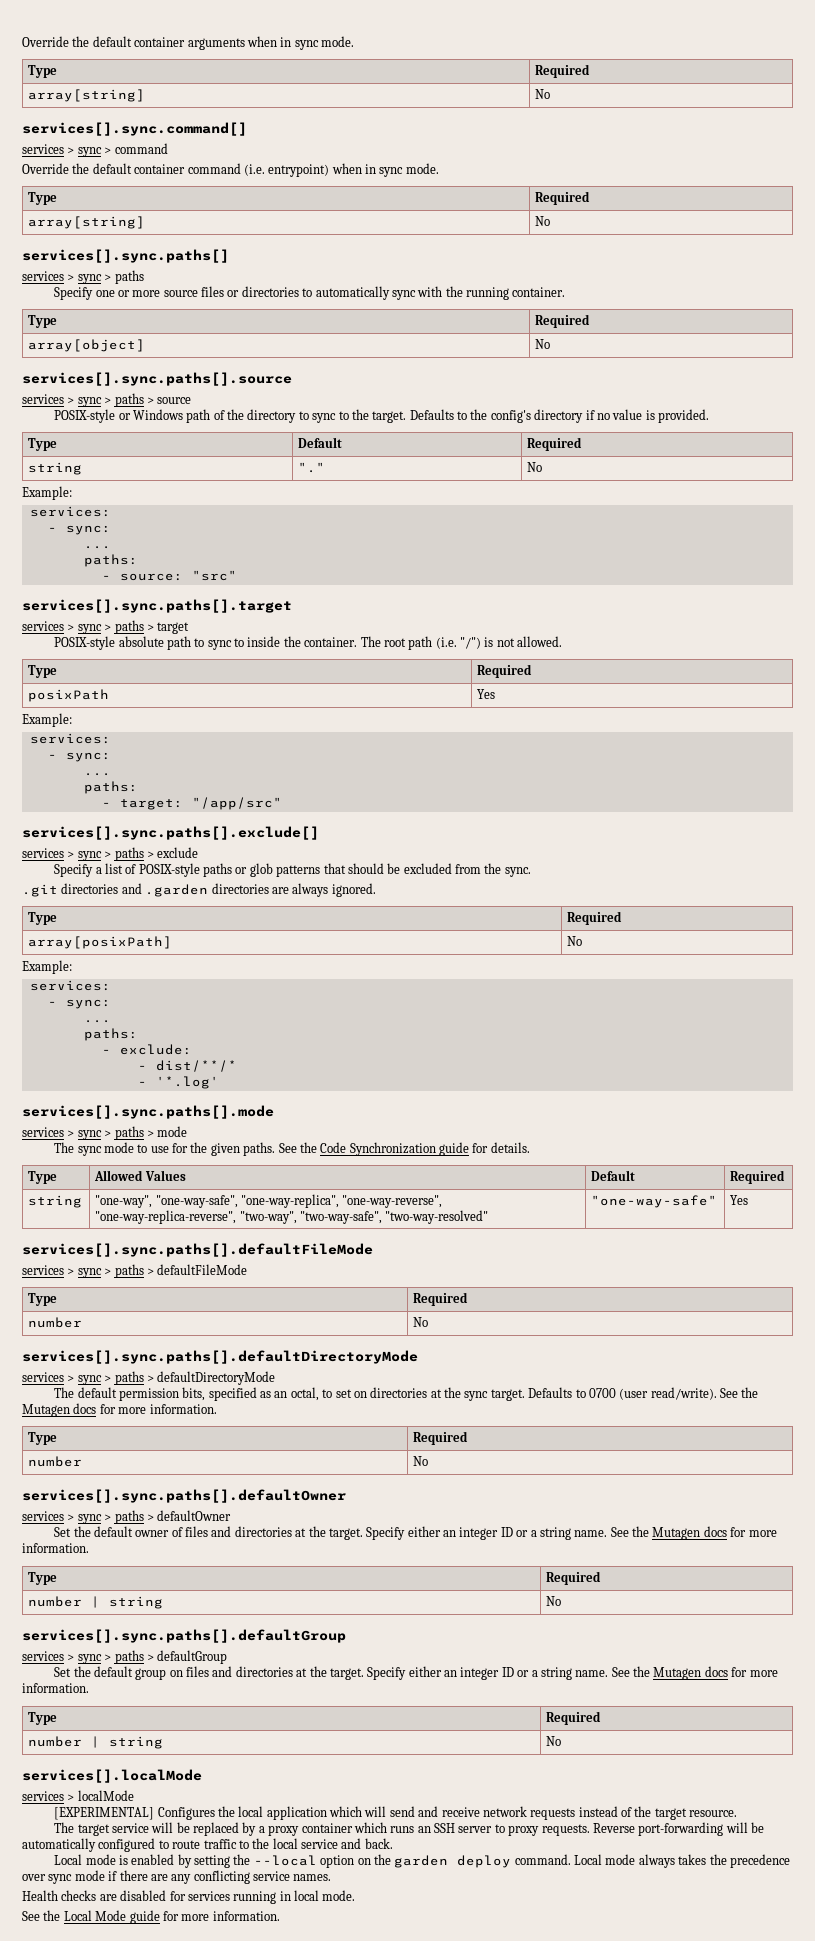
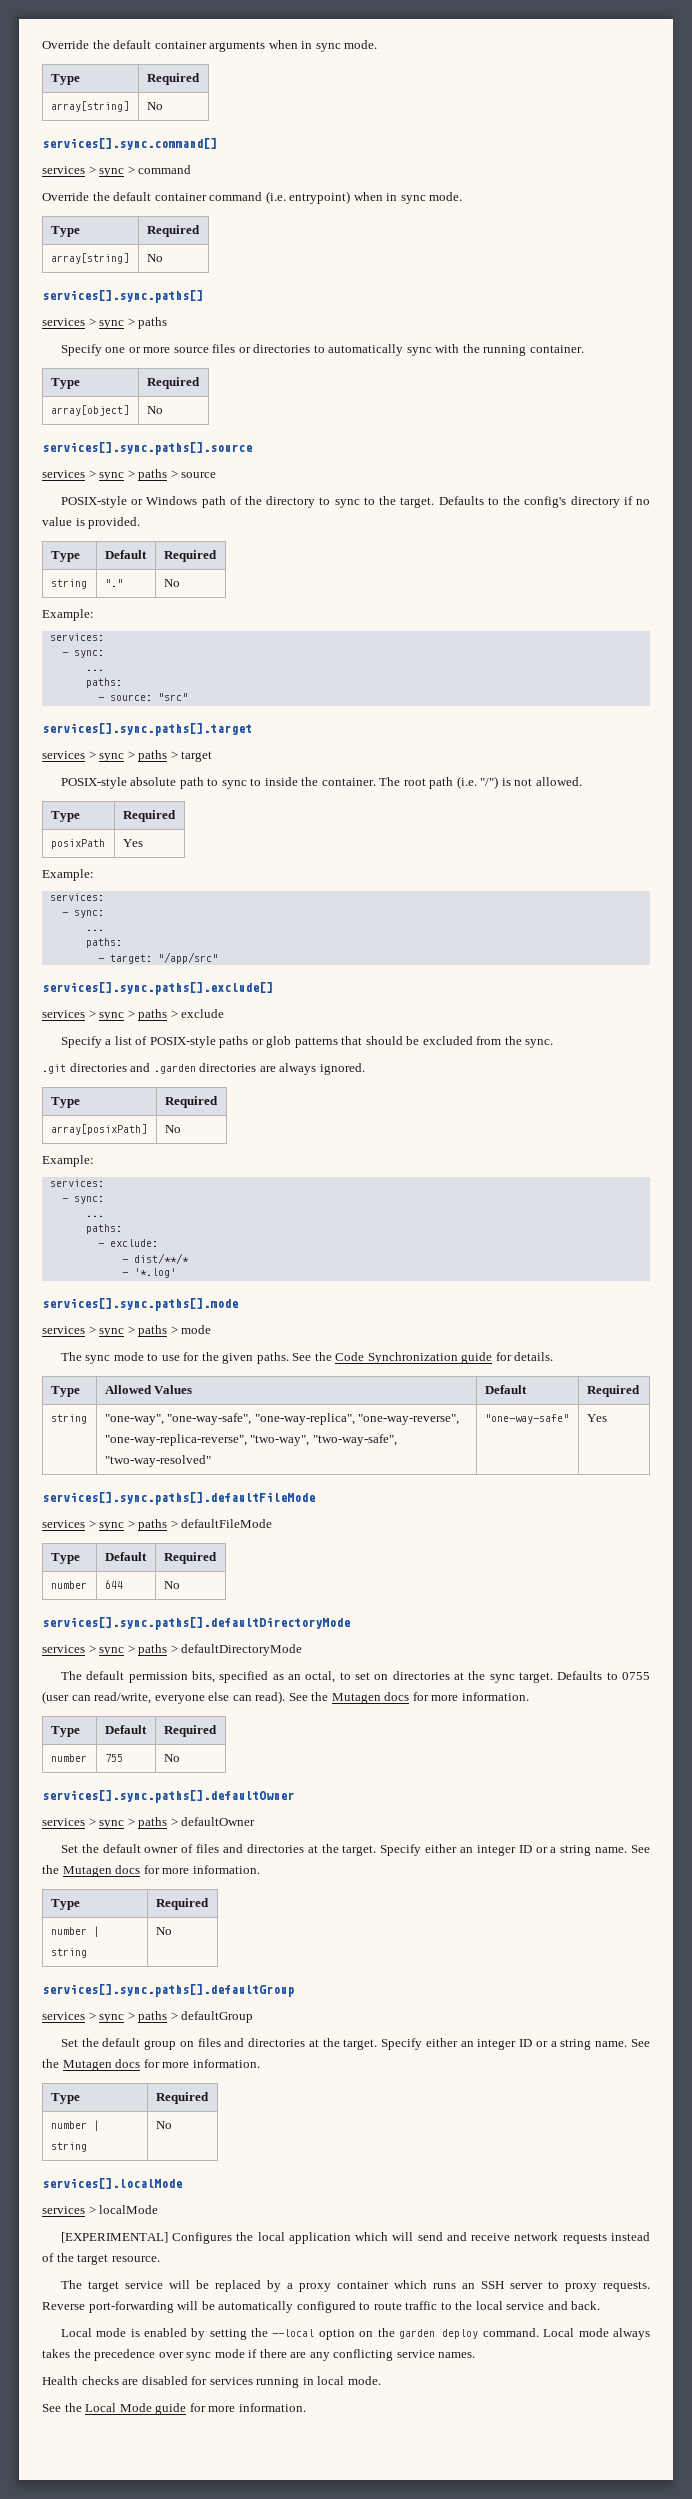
  services > sync > paths > defaultFileMode
- Type | Required
- number | No
+ Type | Default | Required
+ number | 644 | No
- Defaults to 0700 (user read/write). See the Mutagen docs for more information.
- Type | Required
- number | No
+ Defaults to 0755 (user can read/write, everyone else can read). See the Mutagen docs for more information.
+ Type | Default | Required
+ number | 755 | No

